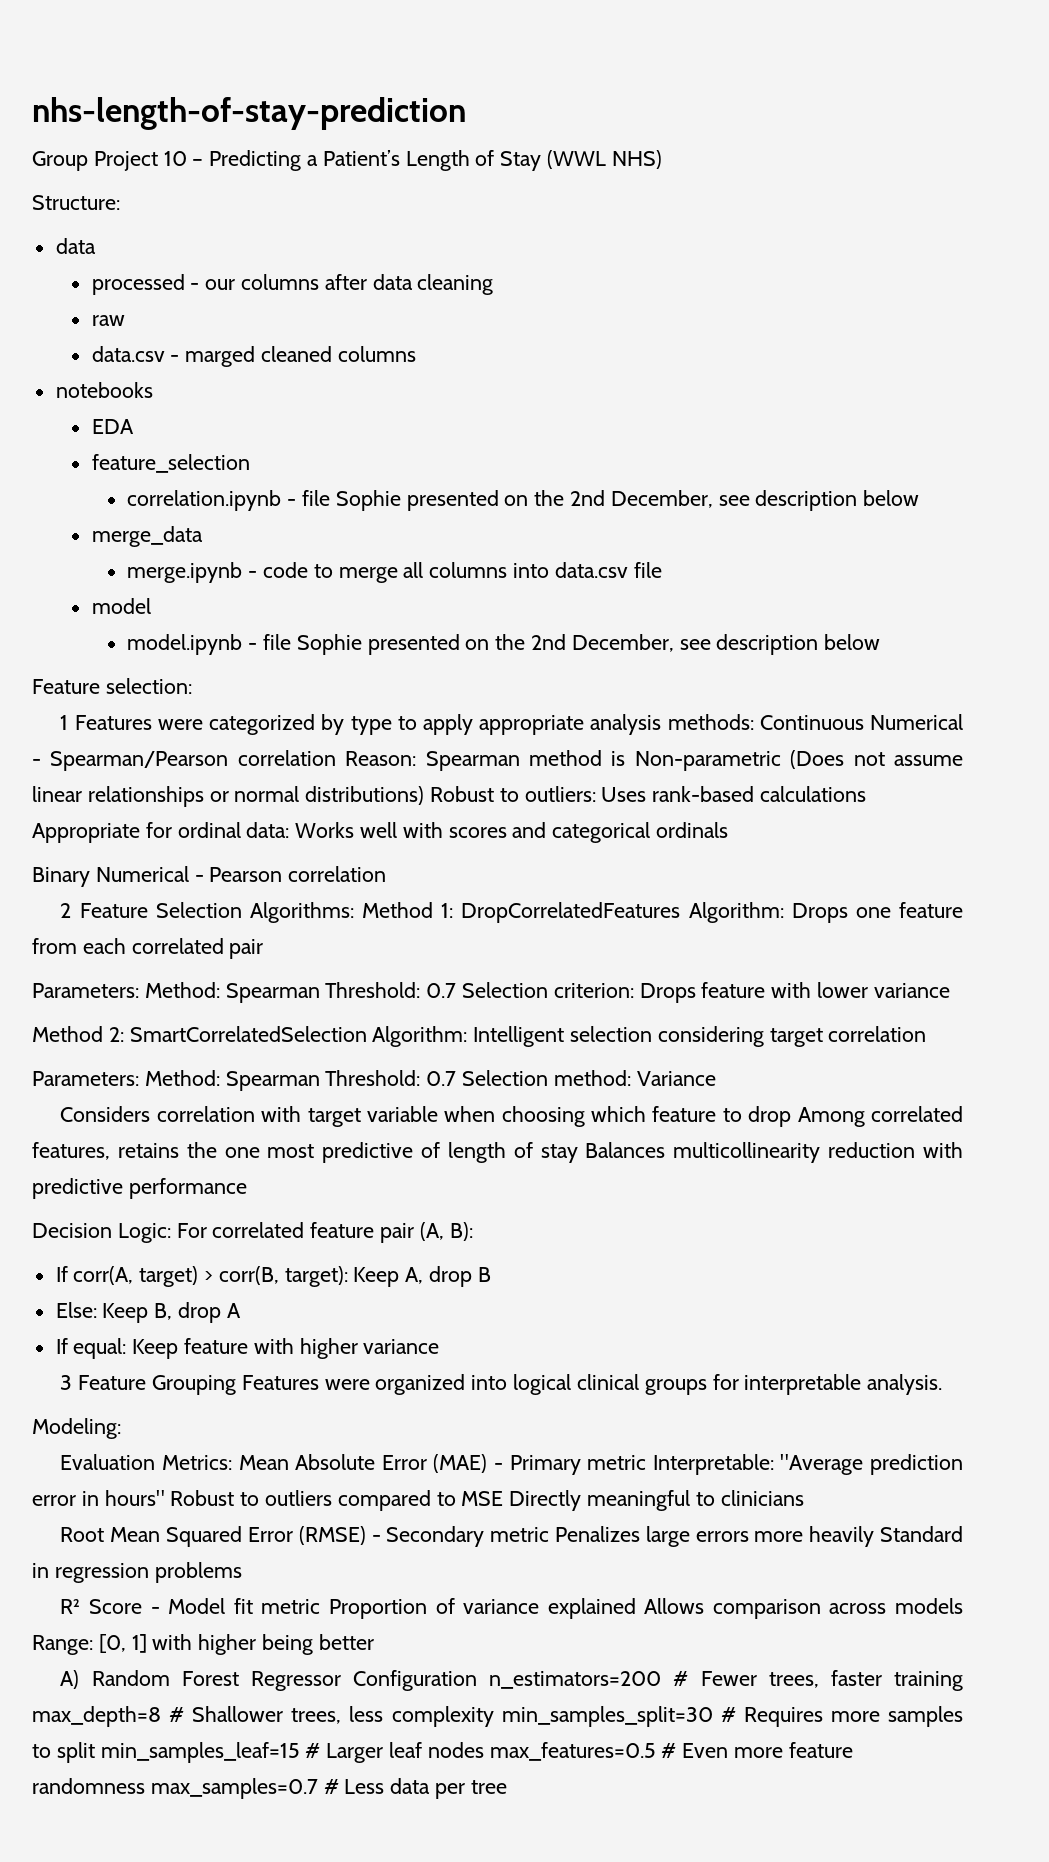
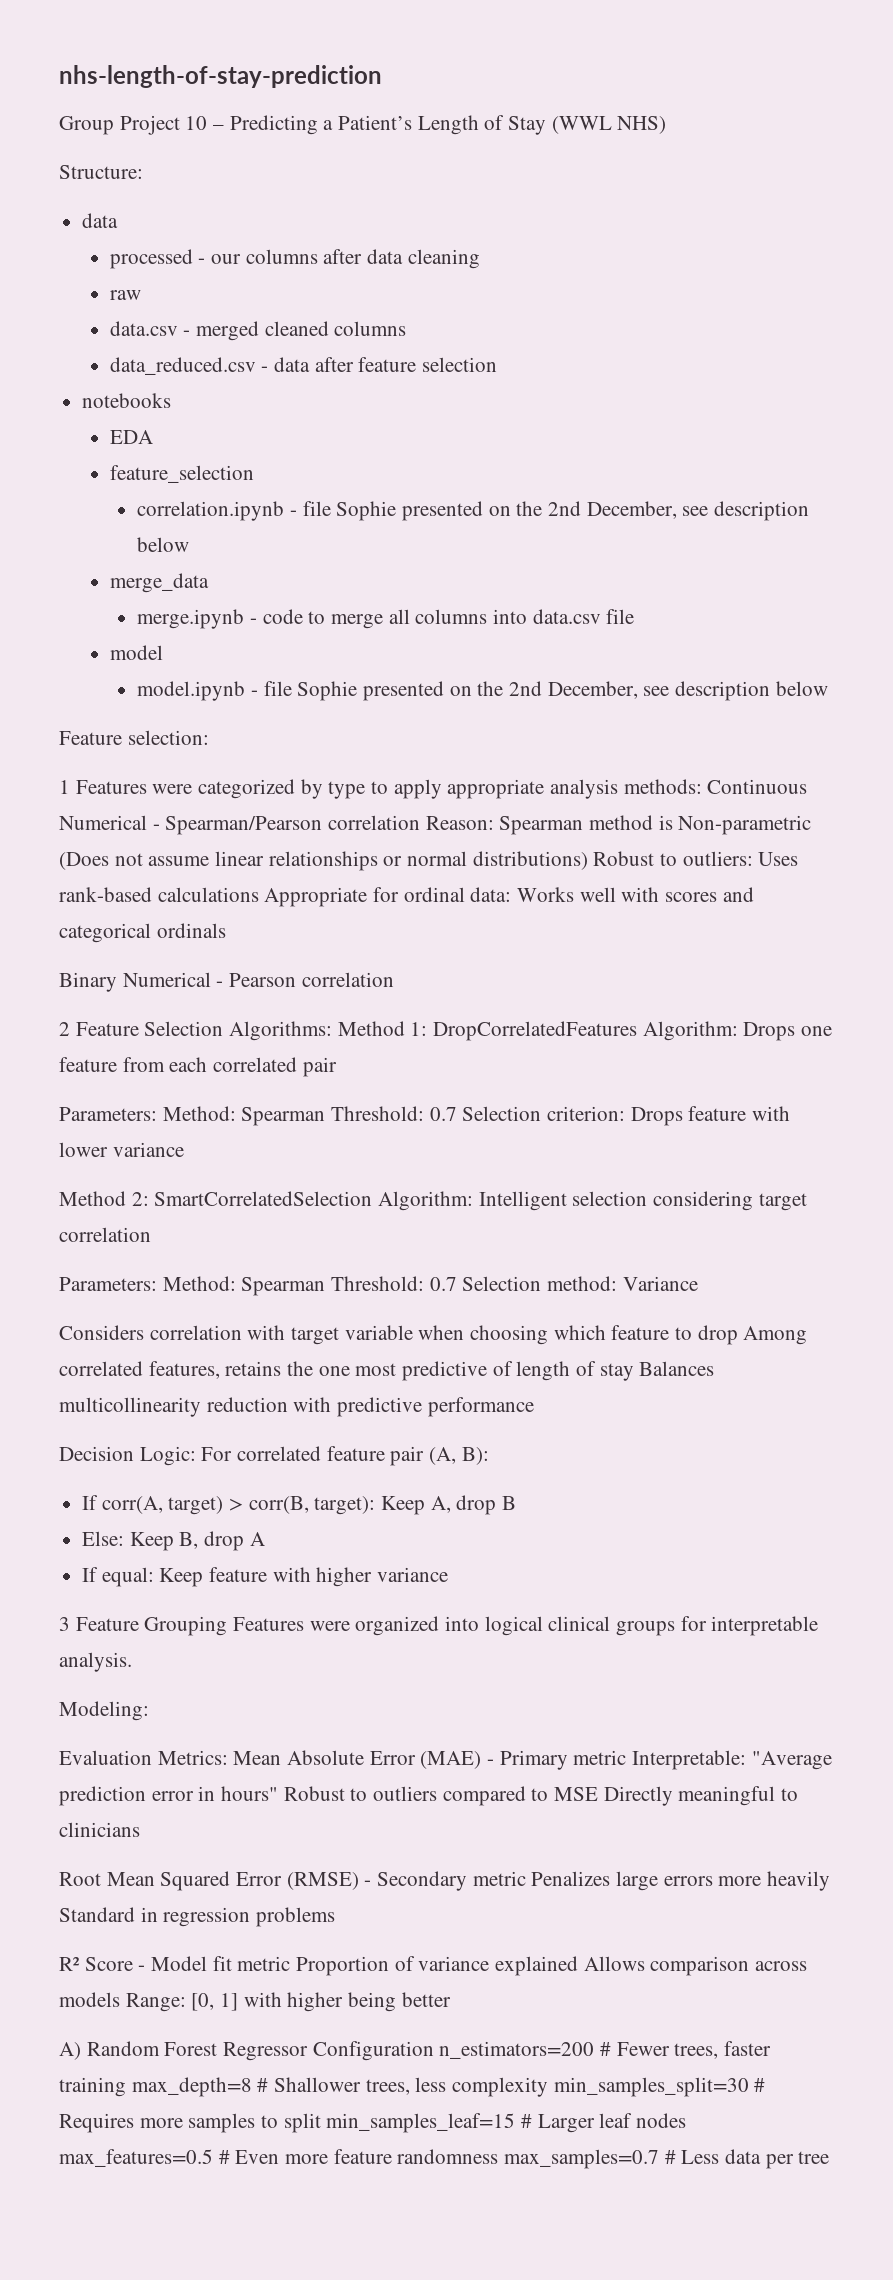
- data.csv - marged cleaned columns
+ data.csv - merged cleaned columns
+ data_reduced.csv - data after feature selection

